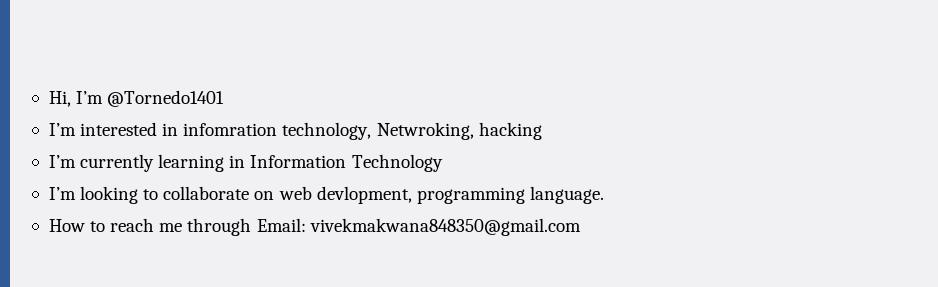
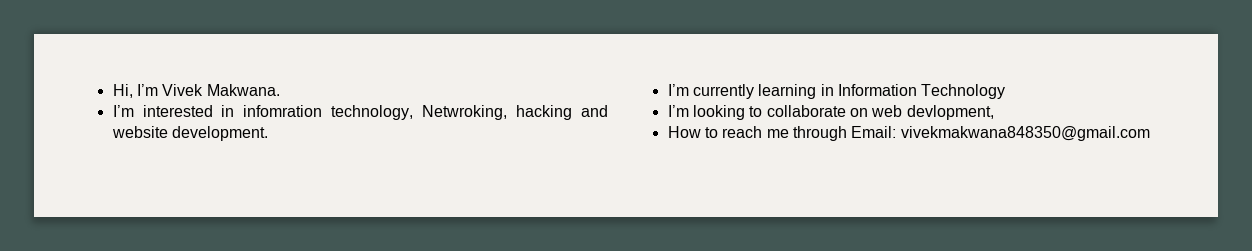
- Hi, I’m @Tornedo1401
+ Hi, I’m Vivek Makwana.
- I’m interested in infomration technology, Netwroking, hacking
+ I’m interested in infomration technology, Netwroking, hacking and website development.
- I’m looking to collaborate on web devlopment, programming language.
+ I’m looking to collaborate on web devlopment,

